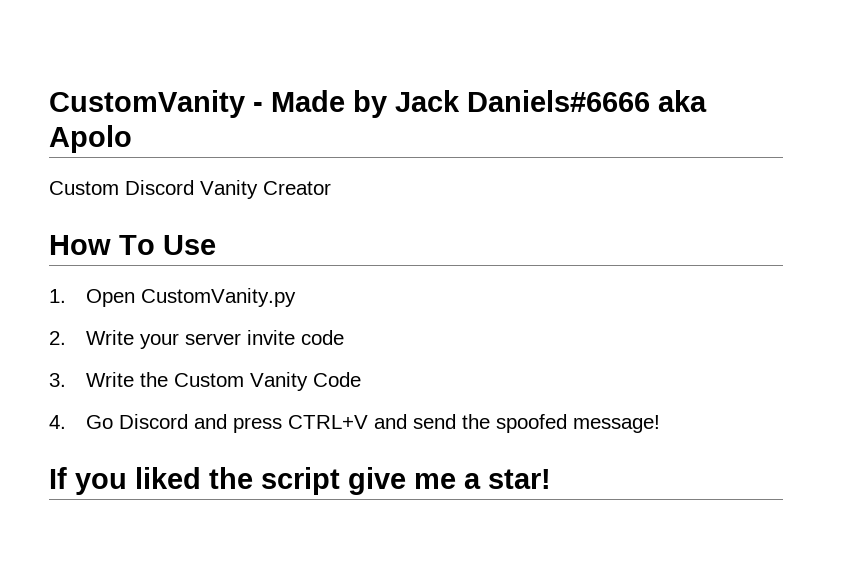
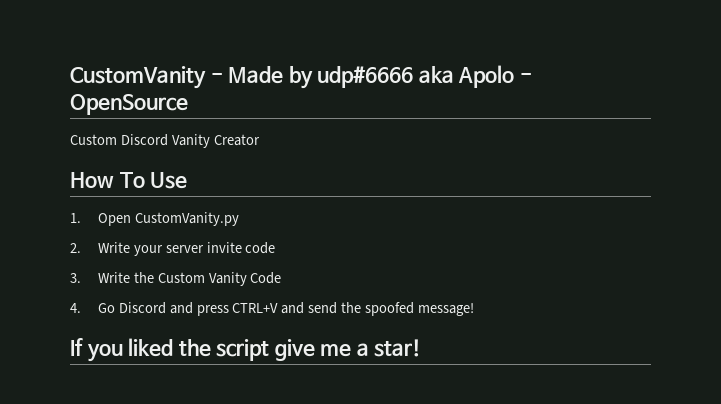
- CustomVanity - Made by Jack Daniels#6666 aka Apolo
+ CustomVanity - Made by udp#6666 aka Apolo - OpenSource

